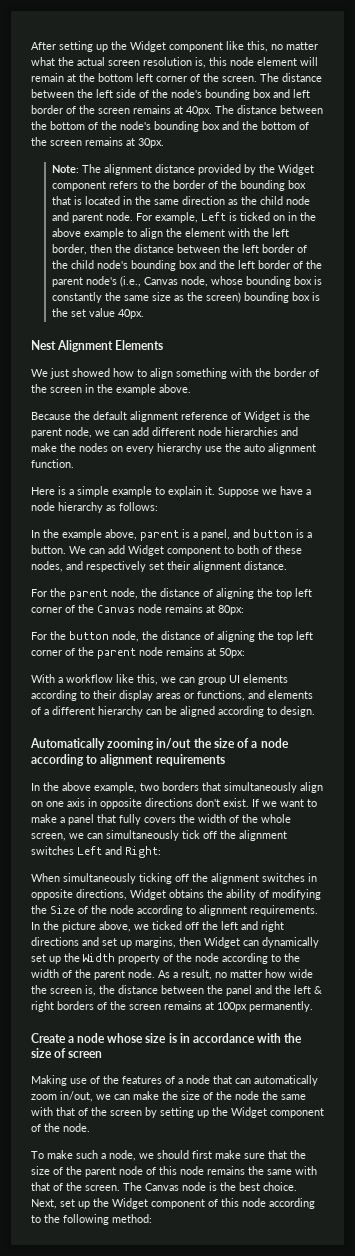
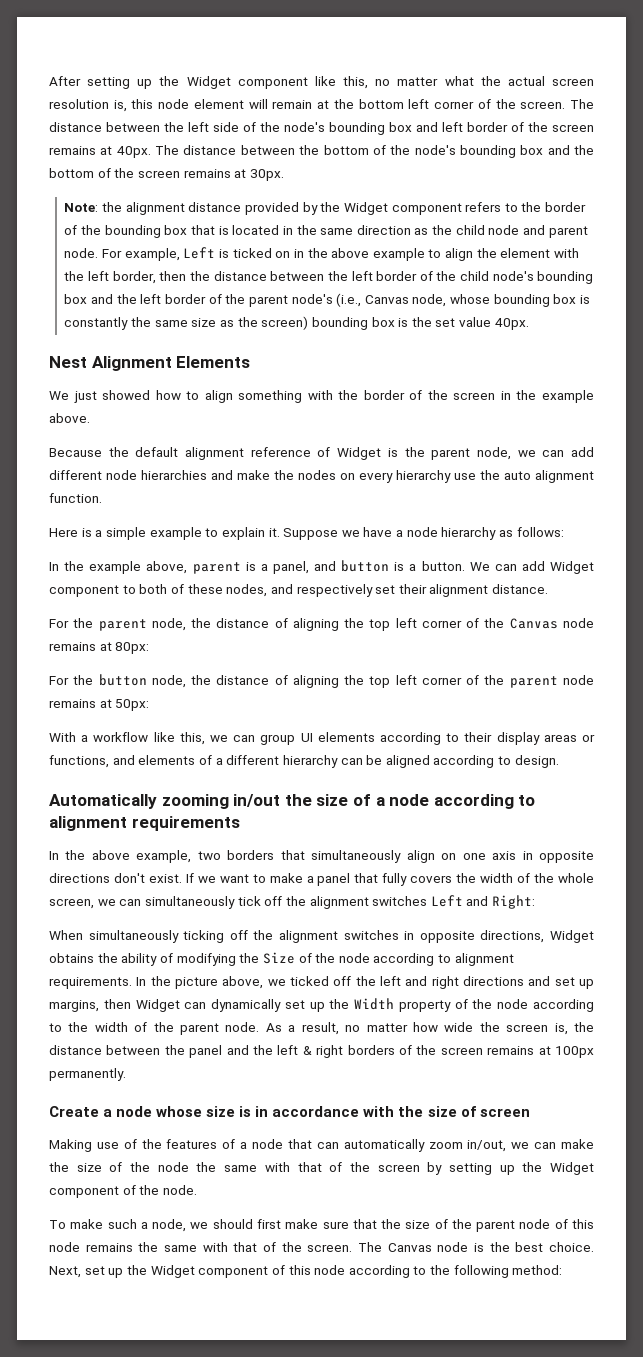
- Note: The alignment distance provided by the Widget component refers to the border of the bounding box that is located in the same direction as the child node and parent node.
+ Note: the alignment distance provided by the Widget component refers to the border of the bounding box that is located in the same direction as the child node and parent node.

